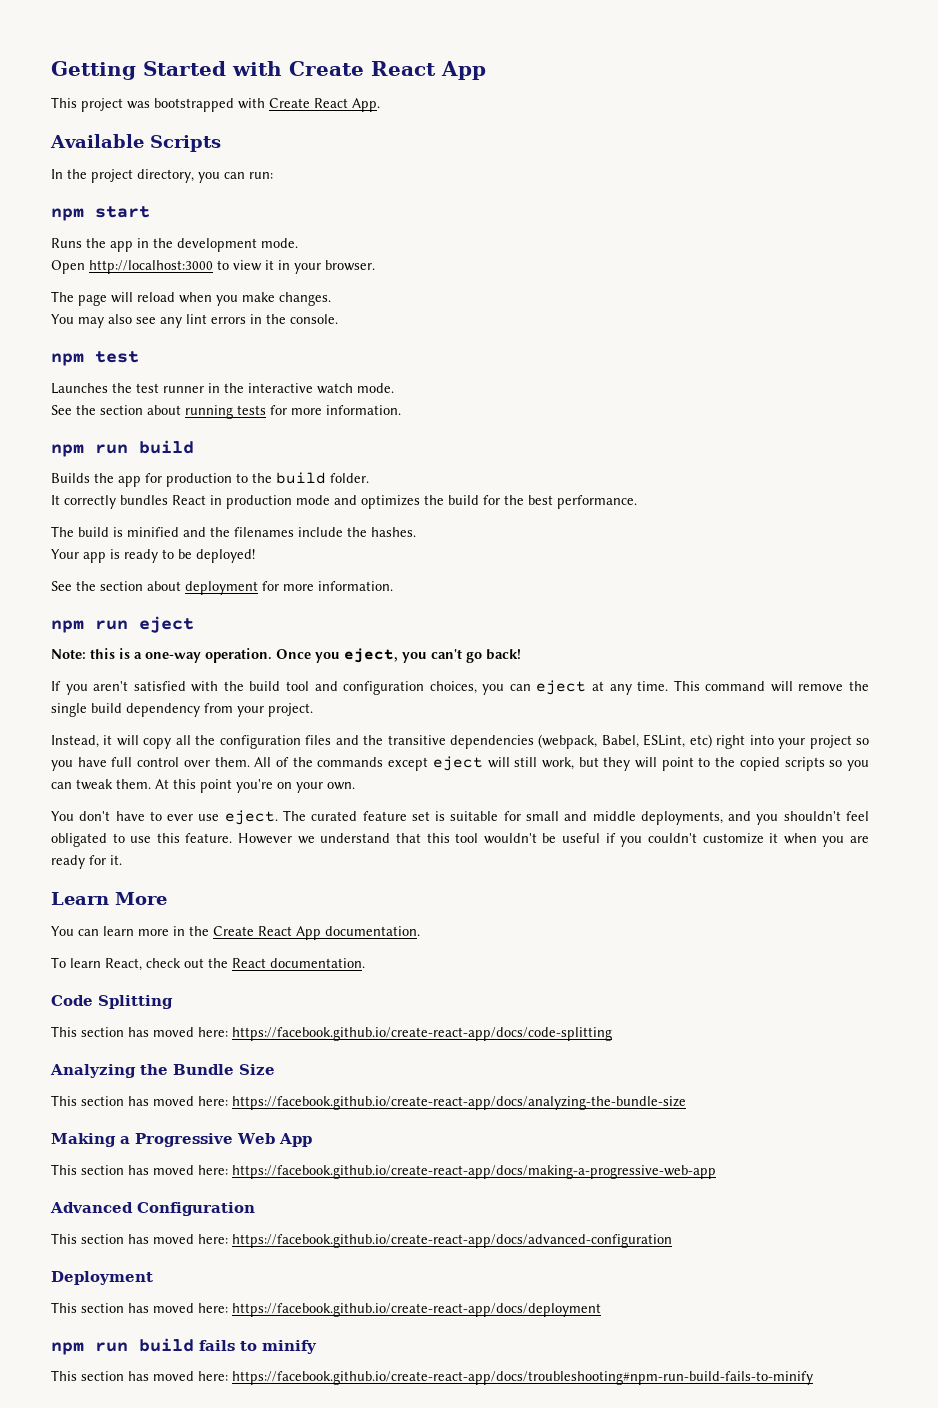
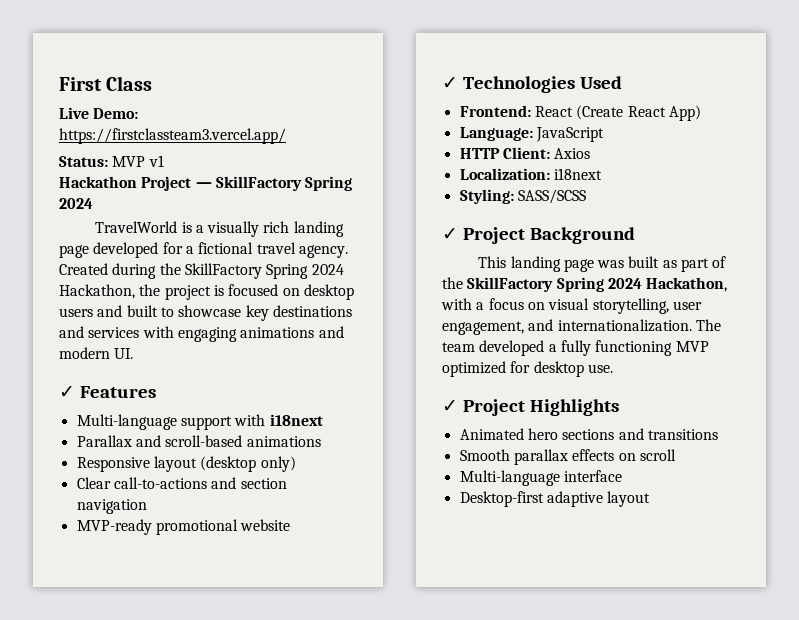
- Getting Started with Create React App
- This project was bootstrapped with Create React App.
- Available Scripts
- In the project directory, you can run:
- npm start
- Runs the app in the development mode.
- Open http://localhost:3000 to view it in your browser.
- The page will reload when you make changes.
- You may also see any lint errors in the console.
- npm test
- Launches the test runner in the interactive watch mode.
- See the section about running tests for more information.
- npm run build
- Builds the app for production to the build folder.
- It correctly bundles React in production mode and optimizes the build for the best performance.
- The build is minified and the filenames include the hashes.
- Your app is ready to be deployed!
- See the section about deployment for more information.
- npm run eject
- Note: this is a one-way operation. Once you eject, you can't go back!
- If you aren't satisfied with the build tool and configuration choices, you can eject at any time. This command will remove the single build dependency from your project.
- Instead, it will copy all the configuration files and the transitive dependencies (webpack, Babel, ESLint, etc) right into your project so you have full control over them. All of the commands except eject will still work, but they will point to the copied scripts so you can tweak them. At this point you're on your own.
- You don't have to ever use eject. The curated feature set is suitable for small and middle deployments, and you shouldn't feel obligated to use this feature. However we understand that this tool wouldn't be useful if you couldn't customize it when you are ready for it.
- Learn More
- You can learn more in the Create React App documentation.
- To learn React, check out the React documentation.
- Code Splitting
- This section has moved here: https://facebook.github.io/create-react-app/docs/code-splitting
- Analyzing the Bundle Size
- This section has moved here: https://facebook.github.io/create-react-app/docs/analyzing-the-bundle-size
- Making a Progressive Web App
- This section has moved here: https://facebook.github.io/create-react-app/docs/making-a-progressive-web-app
- Advanced Configuration
- This section has moved here: https://facebook.github.io/create-react-app/docs/advanced-configuration
- Deployment
- This section has moved here: https://facebook.github.io/create-react-app/docs/deployment
- npm run build fails to minify
- This section has moved here: https://facebook.github.io/create-react-app/docs/troubleshooting#npm-run-build-fails-to-minify
+ First Class
+ Live Demo: https://firstclassteam3.vercel.app/
+ Status: MVP v1
+ Hackathon Project — SkillFactory Spring 2024
+ TravelWorld is a visually rich landing page developed for a fictional travel agency. Created during the SkillFactory Spring 2024 Hackathon, the project is focused on desktop users and built to showcase key destinations and services with engaging animations and modern UI.
+ ✓ Features
+ Multi-language support with i18next
+ Parallax and scroll-based animations
+ Responsive layout (desktop only)
+ Clear call-to-actions and section navigation
+ MVP-ready promotional website
+ ✓ Technologies Used
+ Frontend: React (Create React App)
+ Language: JavaScript
+ HTTP Client: Axios
+ Localization: i18next
+ Styling: SASS/SCSS
+ ✓ Project Background
+ This landing page was built as part of the SkillFactory Spring 2024 Hackathon, with a focus on visual storytelling, user engagement, and internationalization. The team developed a fully functioning MVP optimized for desktop use.
+ ✓ Project Highlights
+ Animated hero sections and transitions
+ Smooth parallax effects on scroll
+ Multi-language interface
+ Desktop-first adaptive layout

